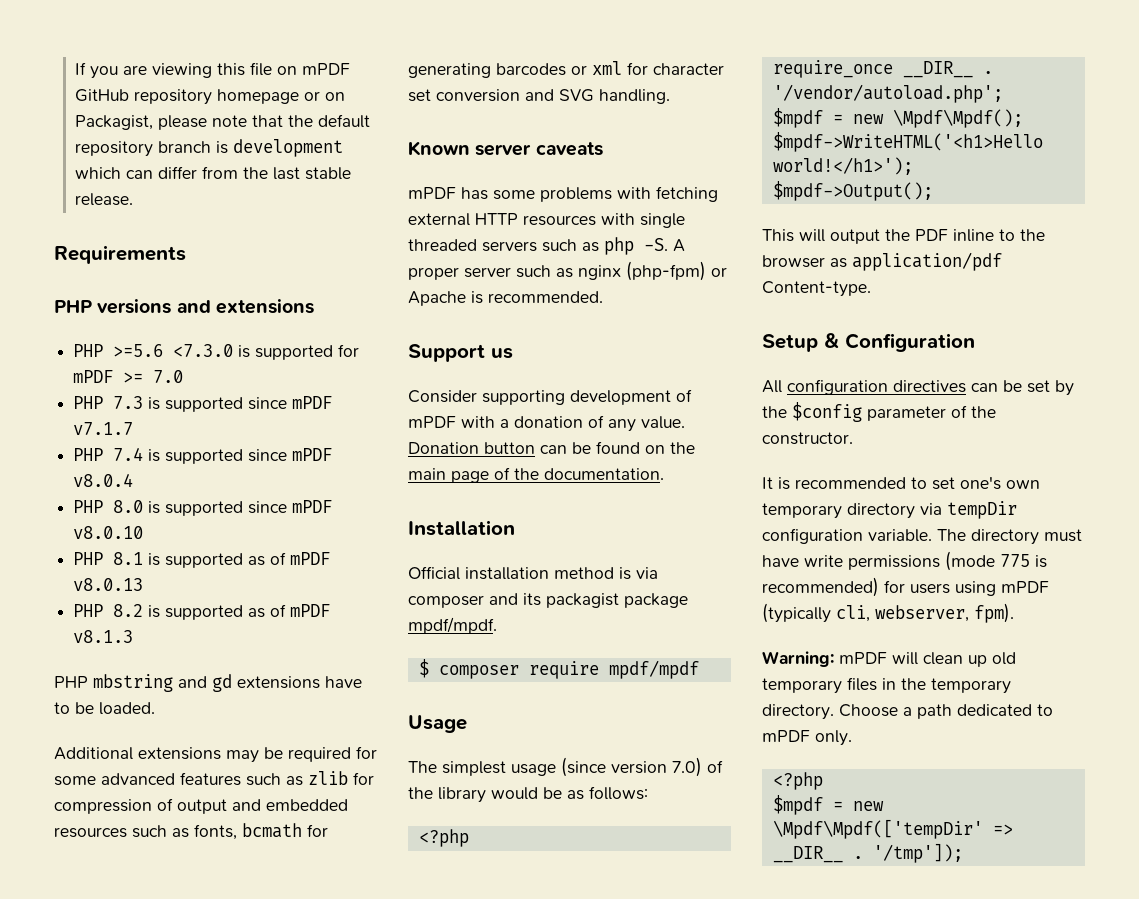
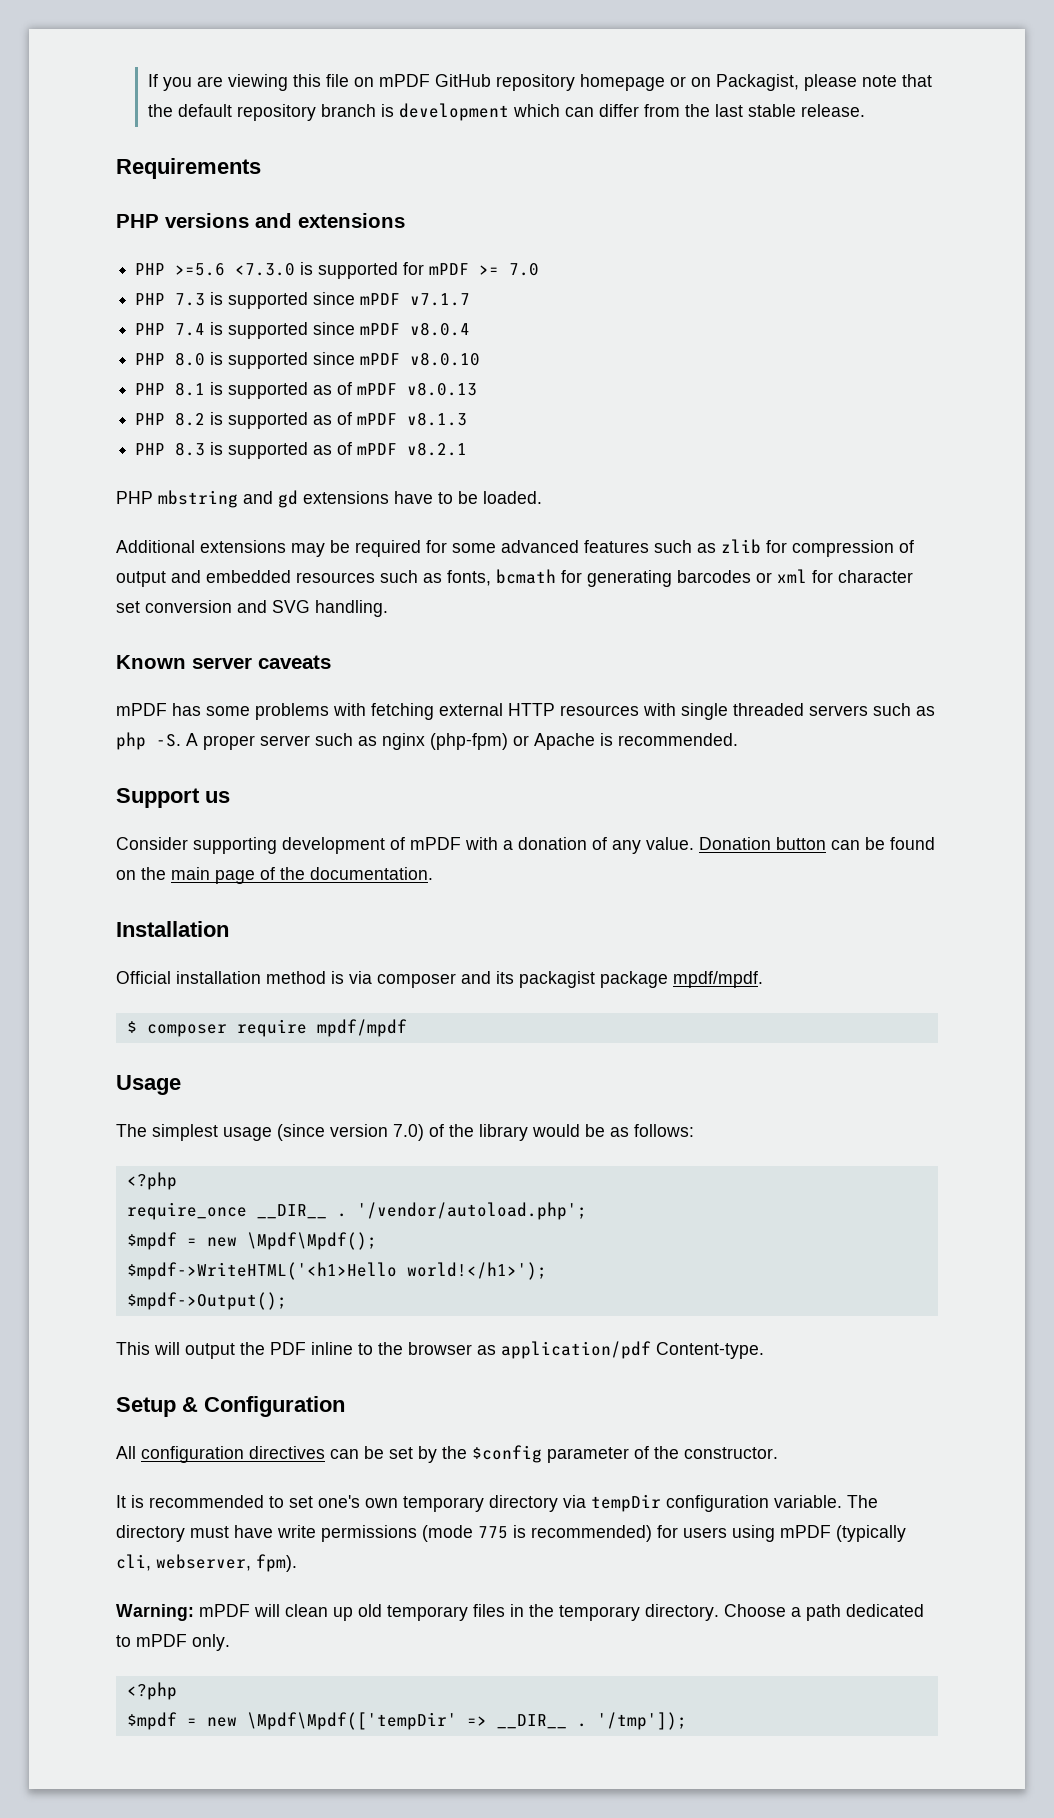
+ PHP 8.3 is supported as of mPDF v8.2.1

